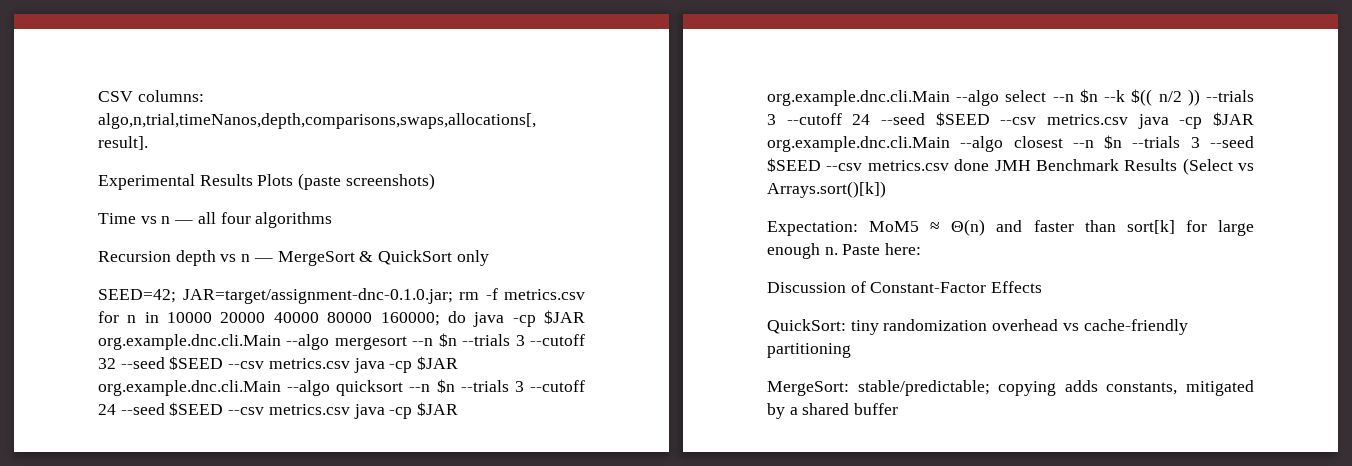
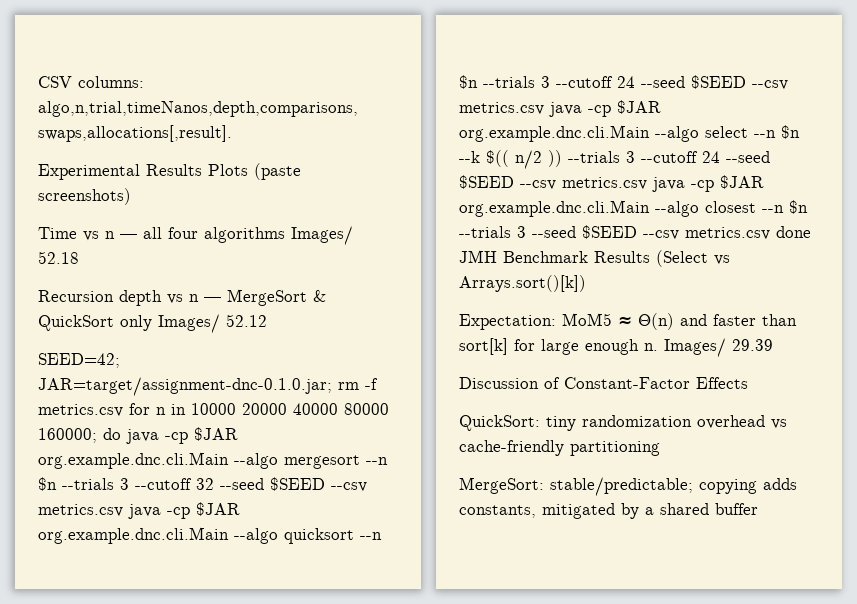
- Time vs n — all four algorithms
+ Time vs n — all four algorithms Images/ 52.18
- Recursion depth vs n — MergeSort & QuickSort only
+ Recursion depth vs n — MergeSort & QuickSort only Images/ 52.12
- Paste here:
+ Images/ 29.39

